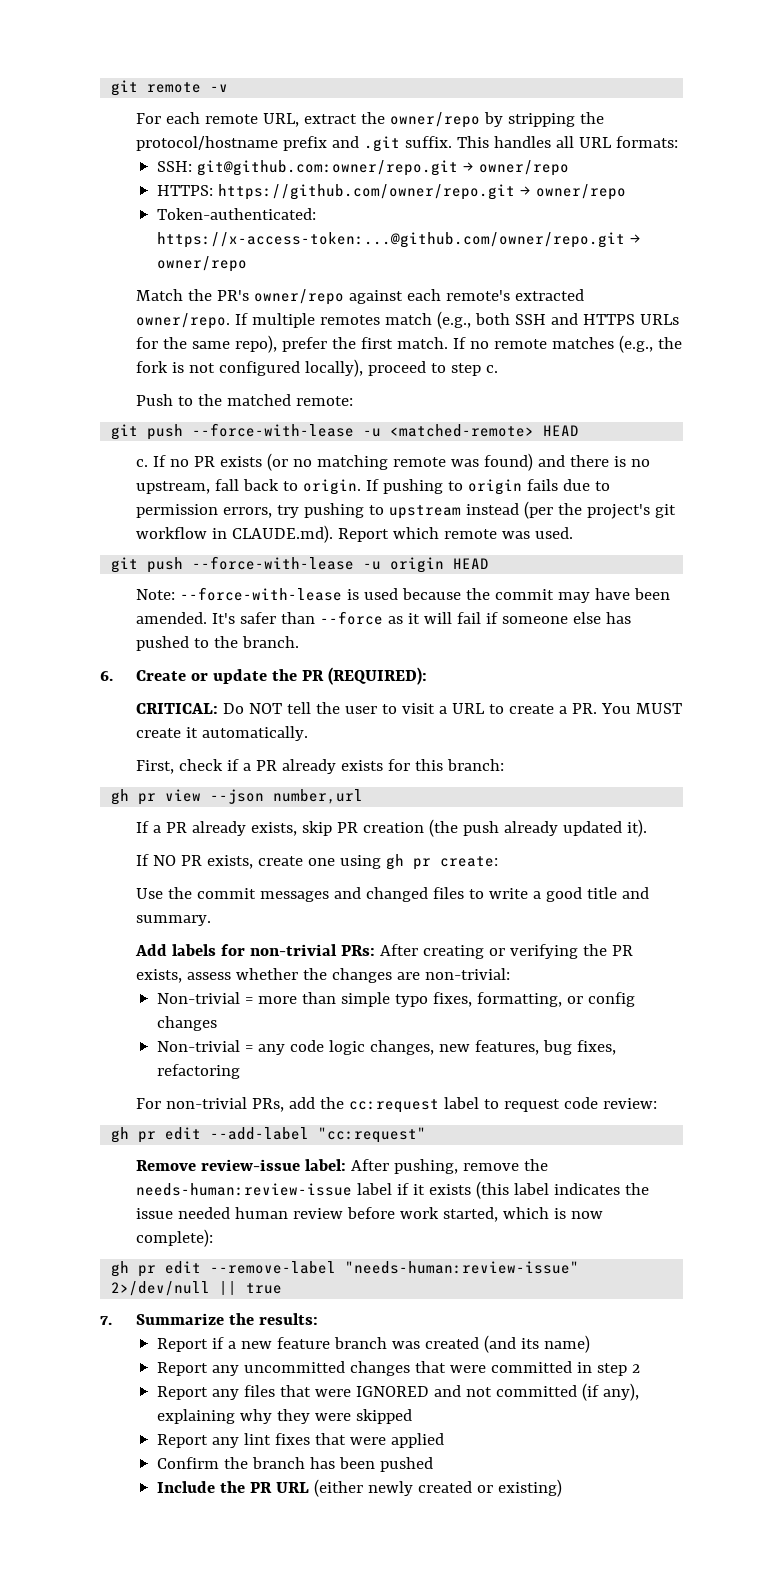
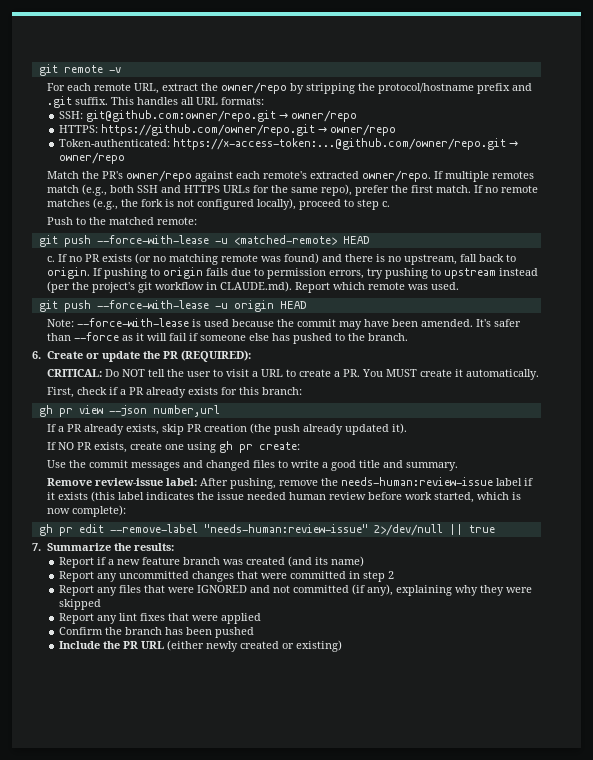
- Add labels for non-trivial PRs: After creating or verifying the PR exists, assess whether the changes are non-trivial:
- Non-trivial = more than simple typo fixes, formatting, or config changes
- Non-trivial = any code logic changes, new features, bug fixes, refactoring
- For non-trivial PRs, add the cc:request label to request code review:
- gh pr edit --add-label "cc:request"

